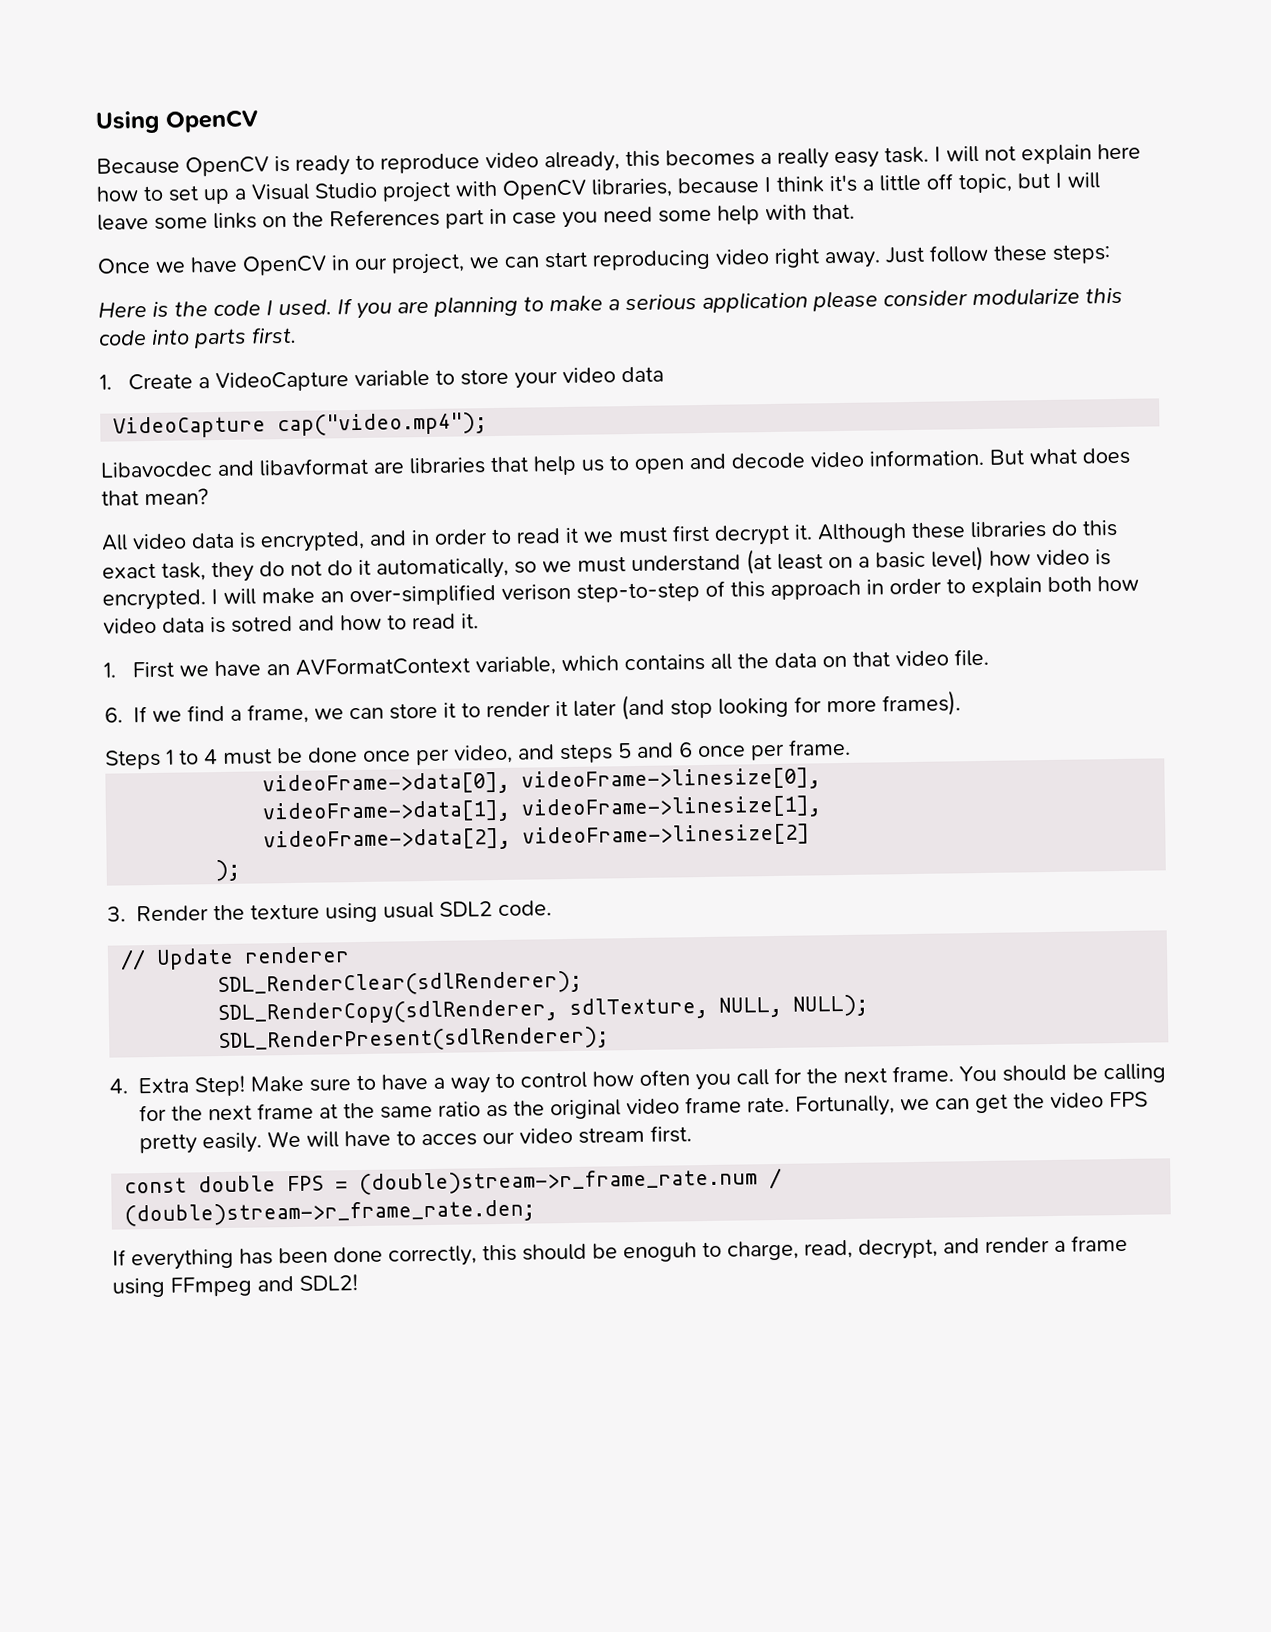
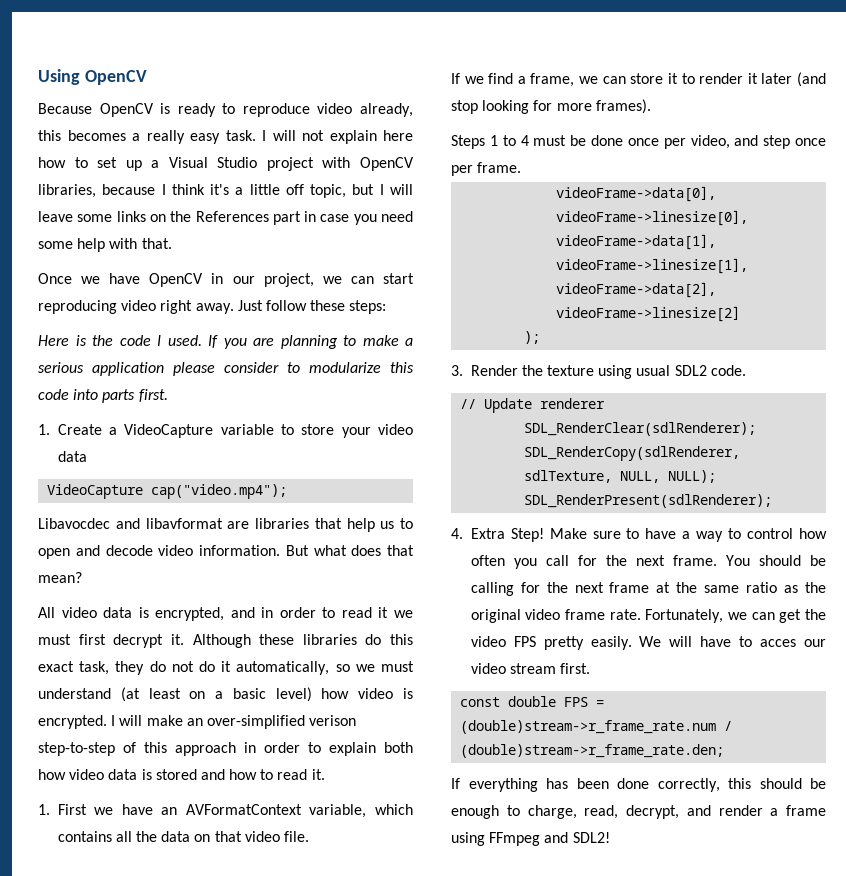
- If you are planning to make a serious application please consider modularize this code into parts first.
+ If you are planning to make a serious application please consider to modularize this code into parts first.
- I will make an over-simplified verison step-to-step of this approach in order to explain both how video data is sotred and how to read it.
+ I will make an over-simplified verison step-to-step of this approach in order to explain both how video data is stored and how to read it.
- 6. If we find a frame, we can store it to render it later (and stop looking for more frames).
+ If we find a frame, we can store it to render it later (and stop looking for more frames).
- Steps 1 to 4 must be done once per video, and steps 5 and 6 once per frame.
+ Steps 1 to 4 must be done once per video, and step once per frame.
- Fortunally, we can get the video FPS pretty easily.
+ Fortunately, we can get the video FPS pretty easily.
- If everything has been done correctly, this should be enoguh to charge, read, decrypt, and render a frame using FFmpeg and SDL2!
+ If everything has been done correctly, this should be enough to charge, read, decrypt, and render a frame using FFmpeg and SDL2!

